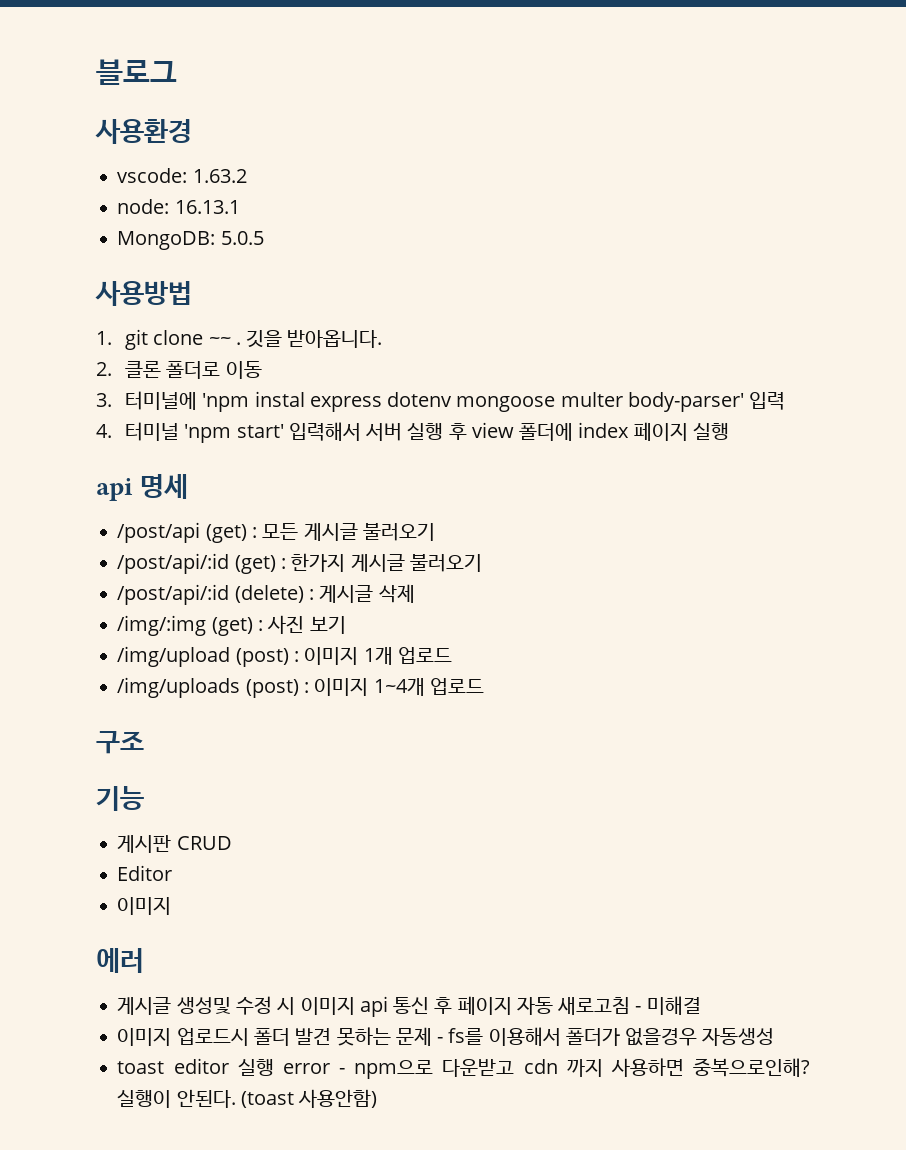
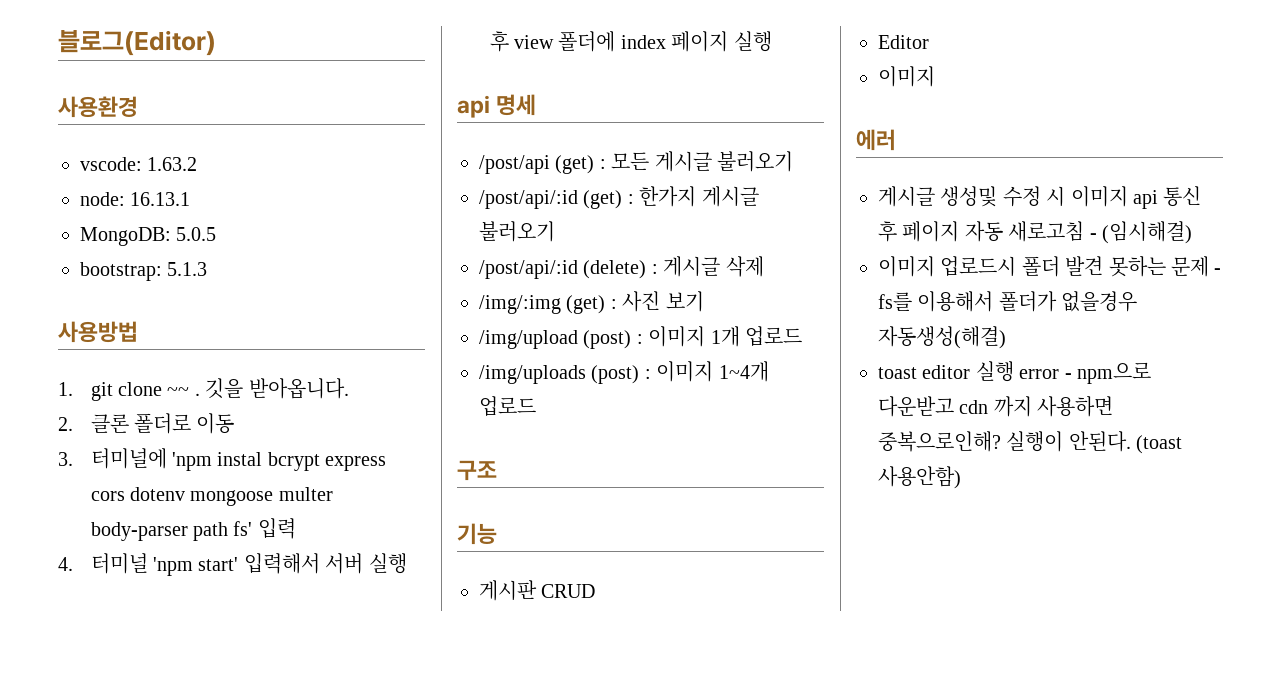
- 블로그
+ 블로그(Editor)
+ bootstrap: 5.1.3
- 3. 터미널에 'npm instal express dotenv mongoose multer body-parser' 입력
+ 3. 터미널에 'npm instal bcrypt express cors dotenv mongoose multer body-parser path fs' 입력
- 게시글 생성및 수정 시 이미지 api 통신 후 페이지 자동 새로고침 - 미해결
+ 게시글 생성및 수정 시 이미지 api 통신 후 페이지 자동 새로고침 - (임시해결)
- 이미지 업로드시 폴더 발견 못하는 문제 - fs를 이용해서 폴더가 없을경우 자동생성
+ 이미지 업로드시 폴더 발견 못하는 문제 - fs를 이용해서 폴더가 없을경우 자동생성(해결)

